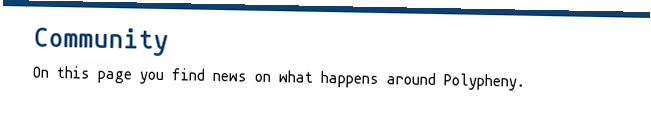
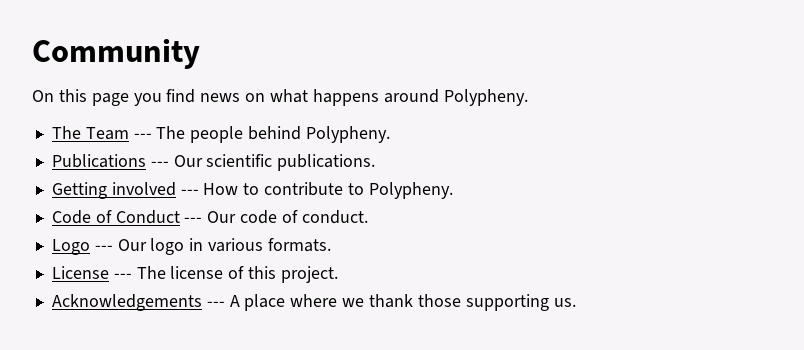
+ The Team --- The people behind Polypheny.
+ Publications --- Our scientific publications.
+ Getting involved --- How to contribute to Polypheny.
+ Code of Conduct --- Our code of conduct.
+ Logo --- Our logo in various formats.
+ License --- The license of this project.
+ Acknowledgements --- A place where we thank those supporting us.

